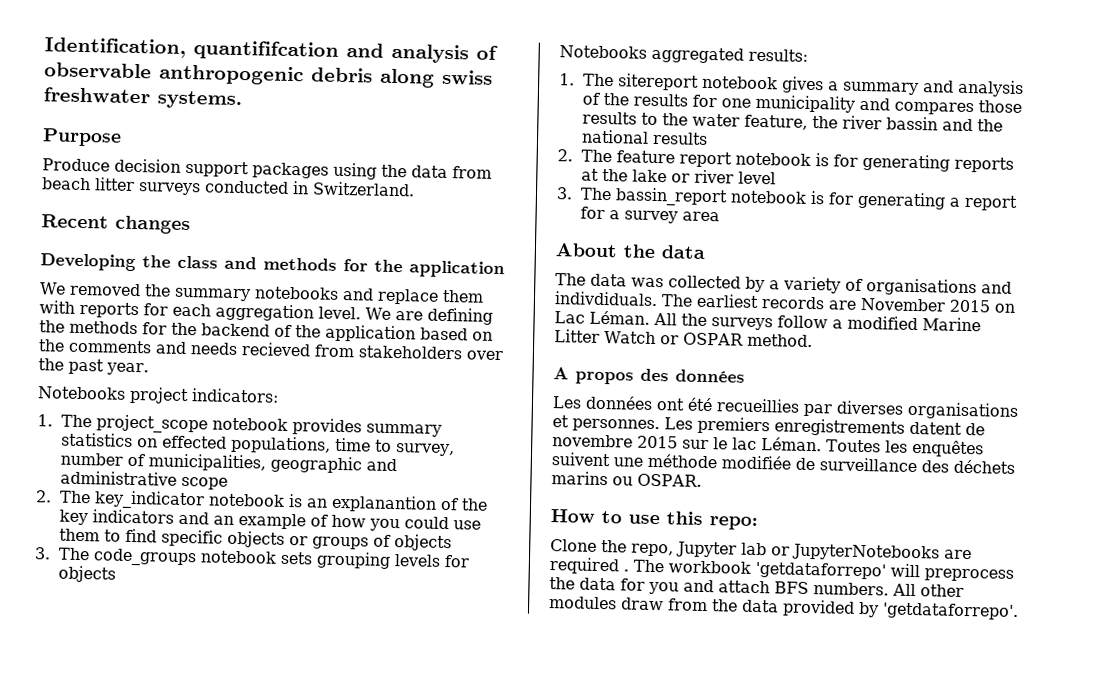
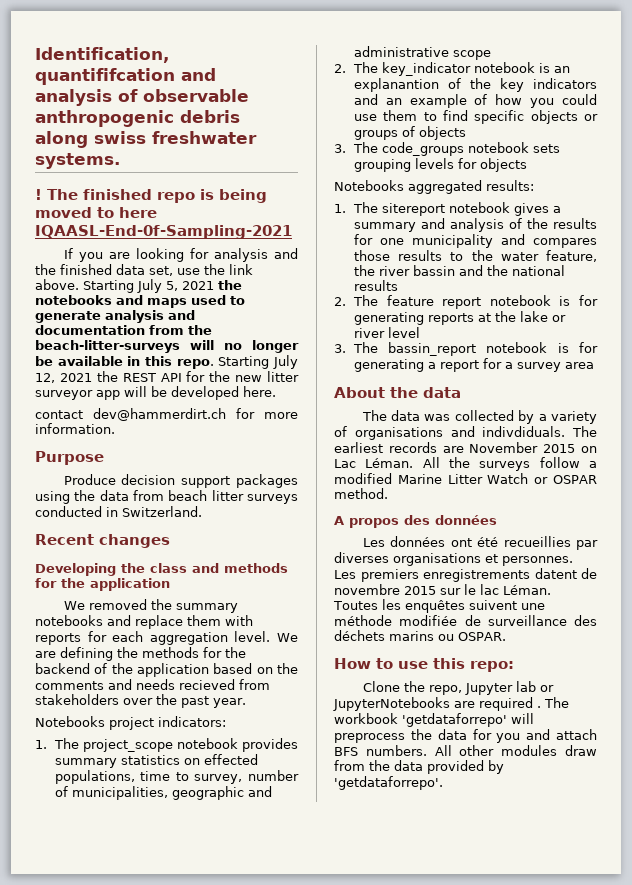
+ ! The finished repo is being moved to here IQAASL-End-0f-Sampling-2021
+ If you are looking for analysis and the finished data set, use the link above. Starting July 5, 2021 the notebooks and maps used to generate analysis and documentation from the beach-litter-surveys will no longer be available in this repo. Starting July 12, 2021 the REST API for the new litter surveyor app will be developed here.
+ contact dev@hammerdirt.ch for more information.

